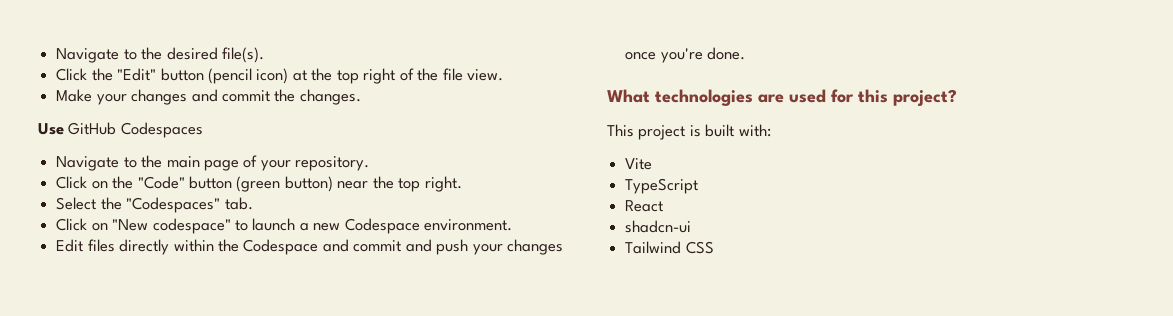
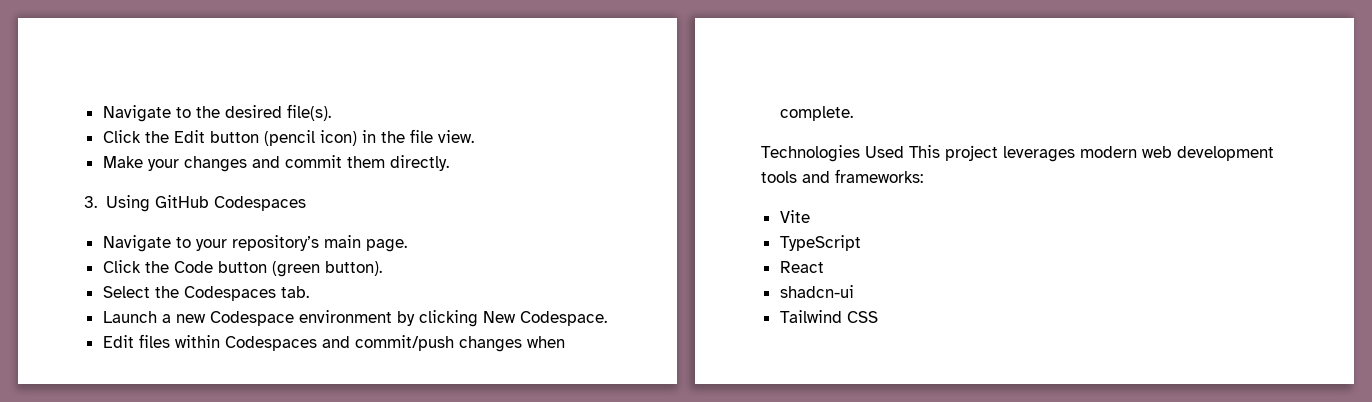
- Click the "Edit" button (pencil icon) at the top right of the file view.
+ Click the Edit button (pencil icon) in the file view.
- Make your changes and commit the changes.
- Use GitHub Codespaces
+ Make your changes and commit them directly.
+ 3. Using GitHub Codespaces
- Navigate to the main page of your repository.
- Click on the "Code" button (green button) near the top right.
+ Navigate to your repository’s main page.
+ Click the Code button (green button).
- Select the "Codespaces" tab.
+ Select the Codespaces tab.
- Click on "New codespace" to launch a new Codespace environment.
- Edit files directly within the Codespace and commit and push your changes once you're done.
- What technologies are used for this project?
- This project is built with:
+ Launch a new Codespace environment by clicking New Codespace.
+ Edit files within Codespaces and commit/push changes when complete.
+ Technologies Used This project leverages modern web development tools and frameworks:

